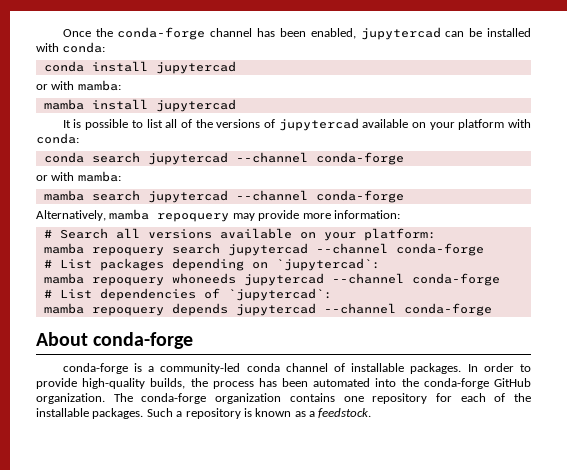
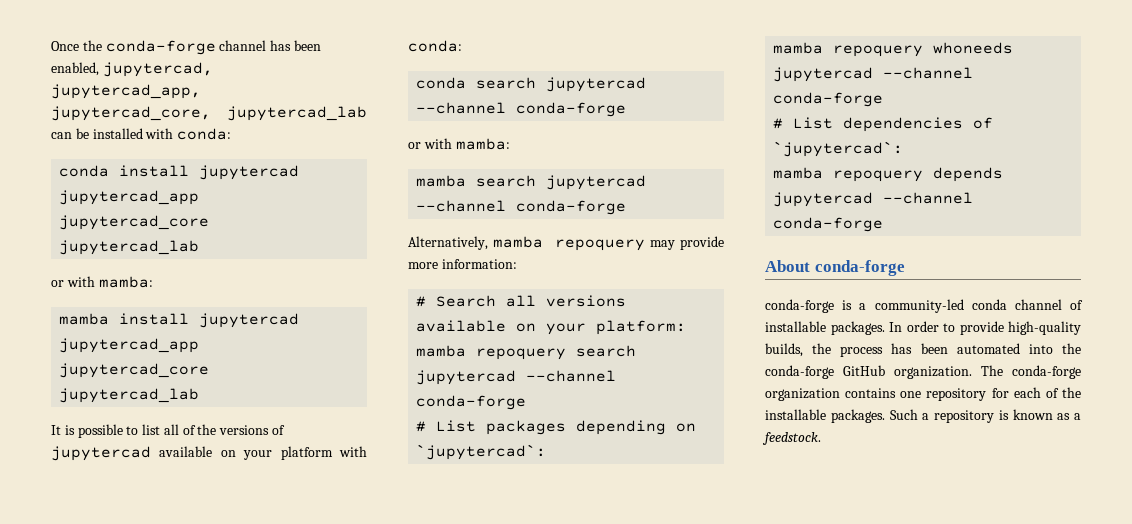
- Once the conda-forge channel has been enabled, jupytercad can be installed with conda:
+ Once the conda-forge channel has been enabled, jupytercad, jupytercad_app, jupytercad_core, jupytercad_lab can be installed with conda:
- conda install jupytercad
+ conda install jupytercad jupytercad_app jupytercad_core jupytercad_lab
- mamba install jupytercad
+ mamba install jupytercad jupytercad_app jupytercad_core jupytercad_lab

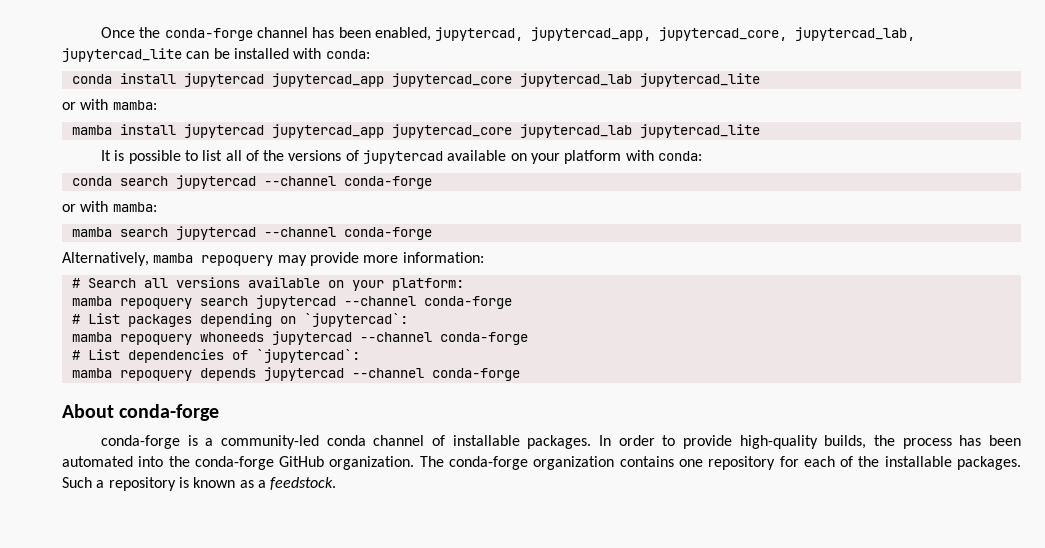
- Once the conda-forge channel has been enabled, jupytercad, jupytercad_app, jupytercad_core, jupytercad_lab can be installed with conda:
+ Once the conda-forge channel has been enabled, jupytercad, jupytercad_app, jupytercad_core, jupytercad_lab, jupytercad_lite can be installed with conda:
- conda install jupytercad jupytercad_app jupytercad_core jupytercad_lab
+ conda install jupytercad jupytercad_app jupytercad_core jupytercad_lab jupytercad_lite
- mamba install jupytercad jupytercad_app jupytercad_core jupytercad_lab
+ mamba install jupytercad jupytercad_app jupytercad_core jupytercad_lab jupytercad_lite

